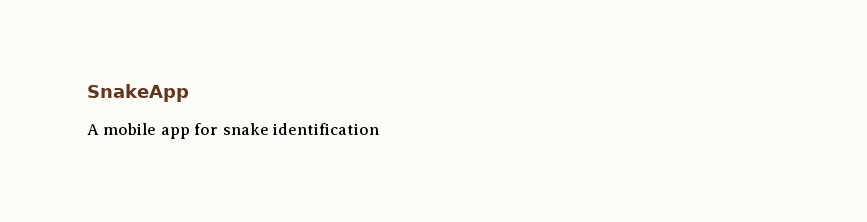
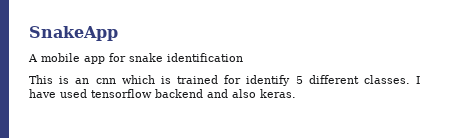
+ This is an cnn which is trained for identify 5 different classes. I have used tensorflow backend and also keras.

